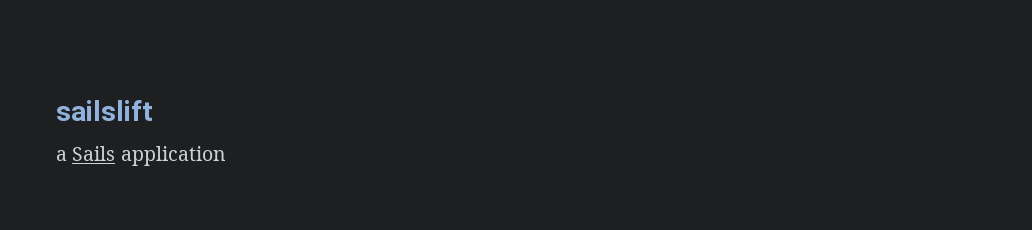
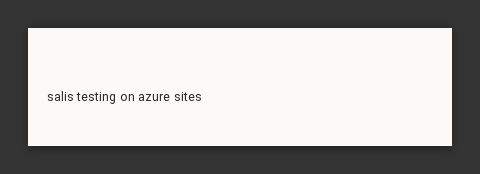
- sailslift
- a Sails application
+ salis testing on azure sites

